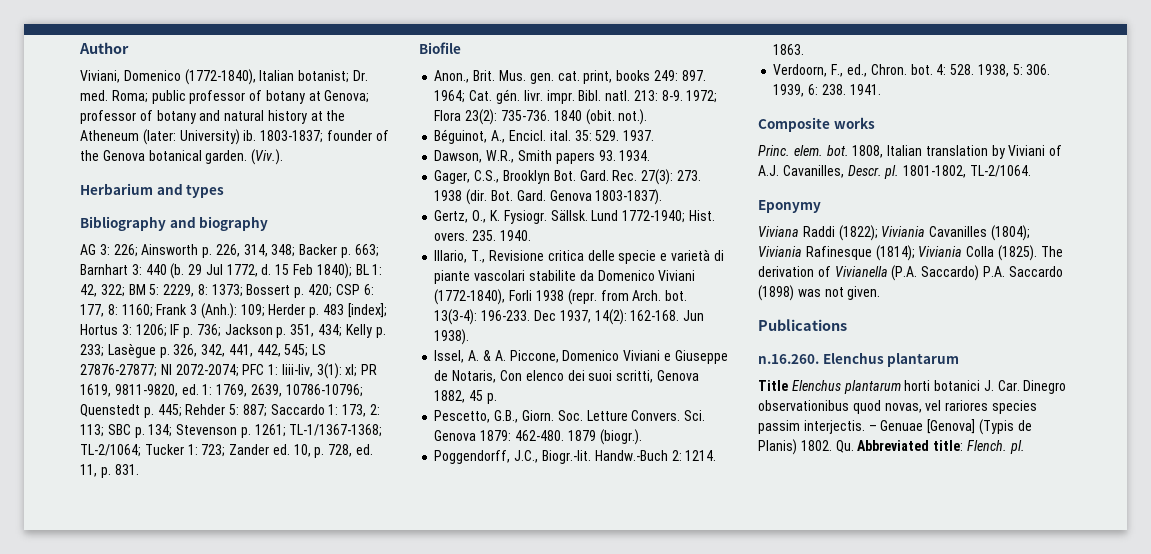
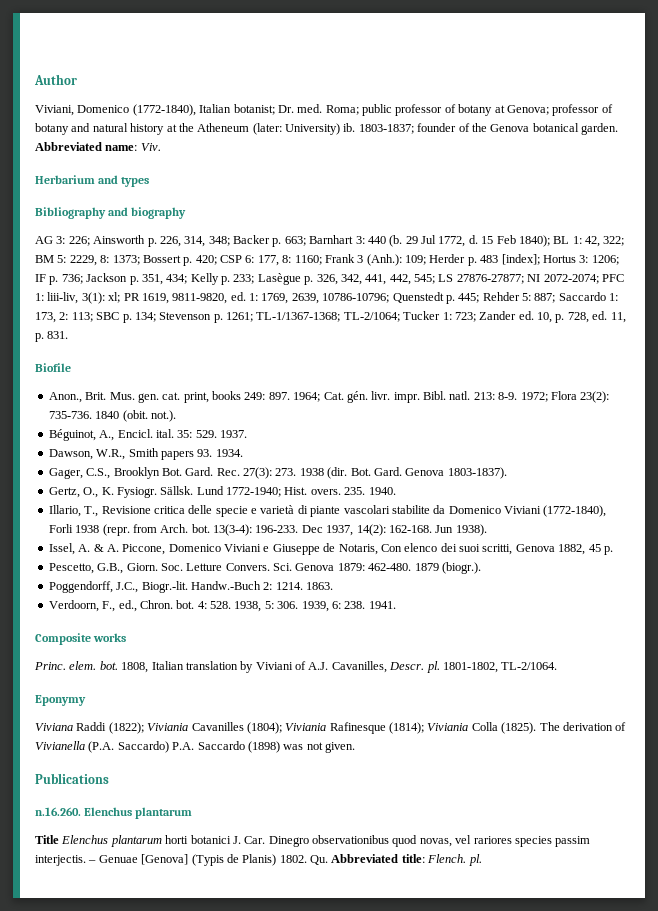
- (Viv.).
+ Abbreviated name: Viv.

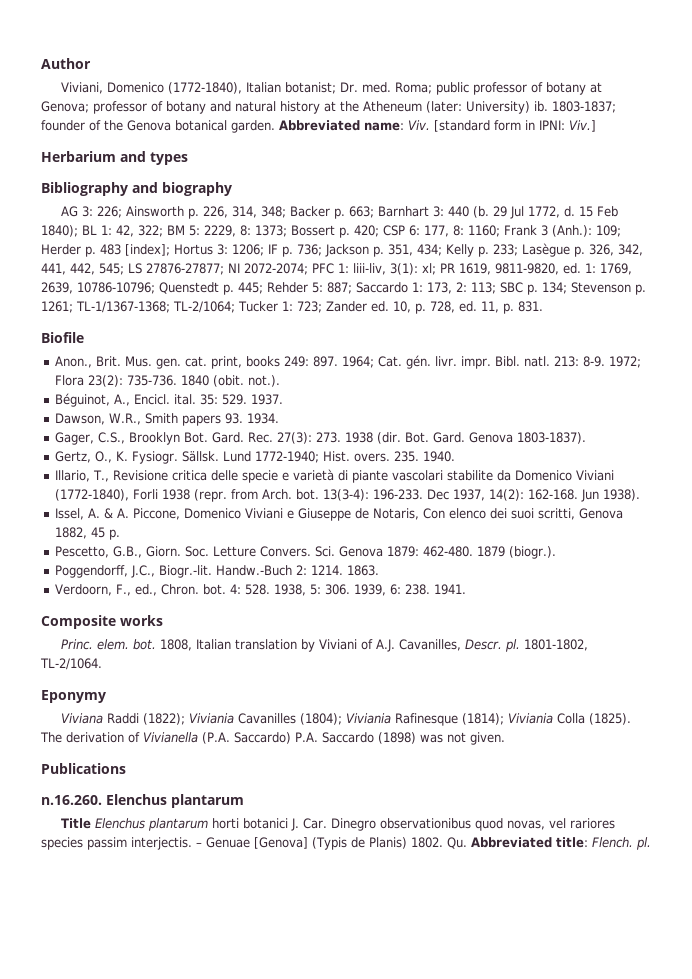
- Abbreviated name: Viv.
+ Abbreviated name: Viv. [standard form in IPNI: Viv.]

